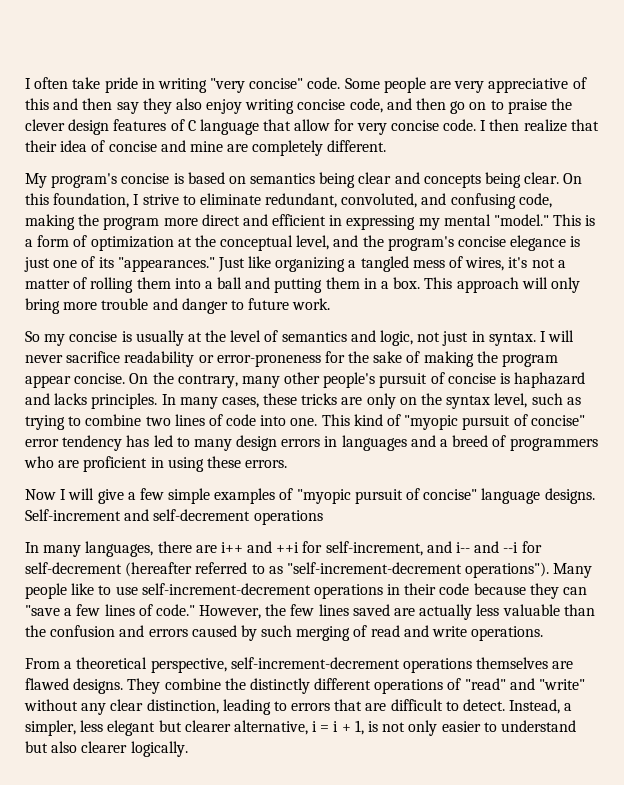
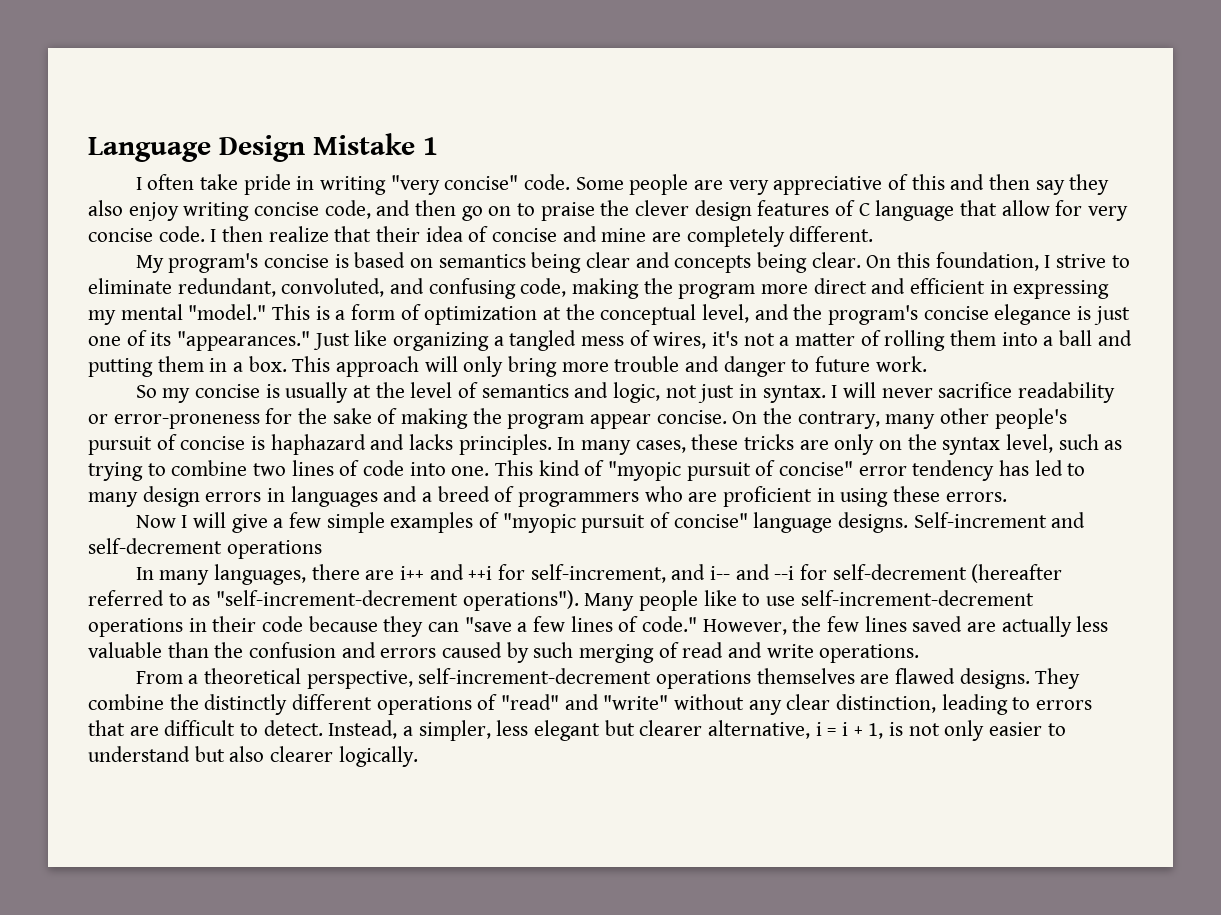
+ Language Design Mistake 1

